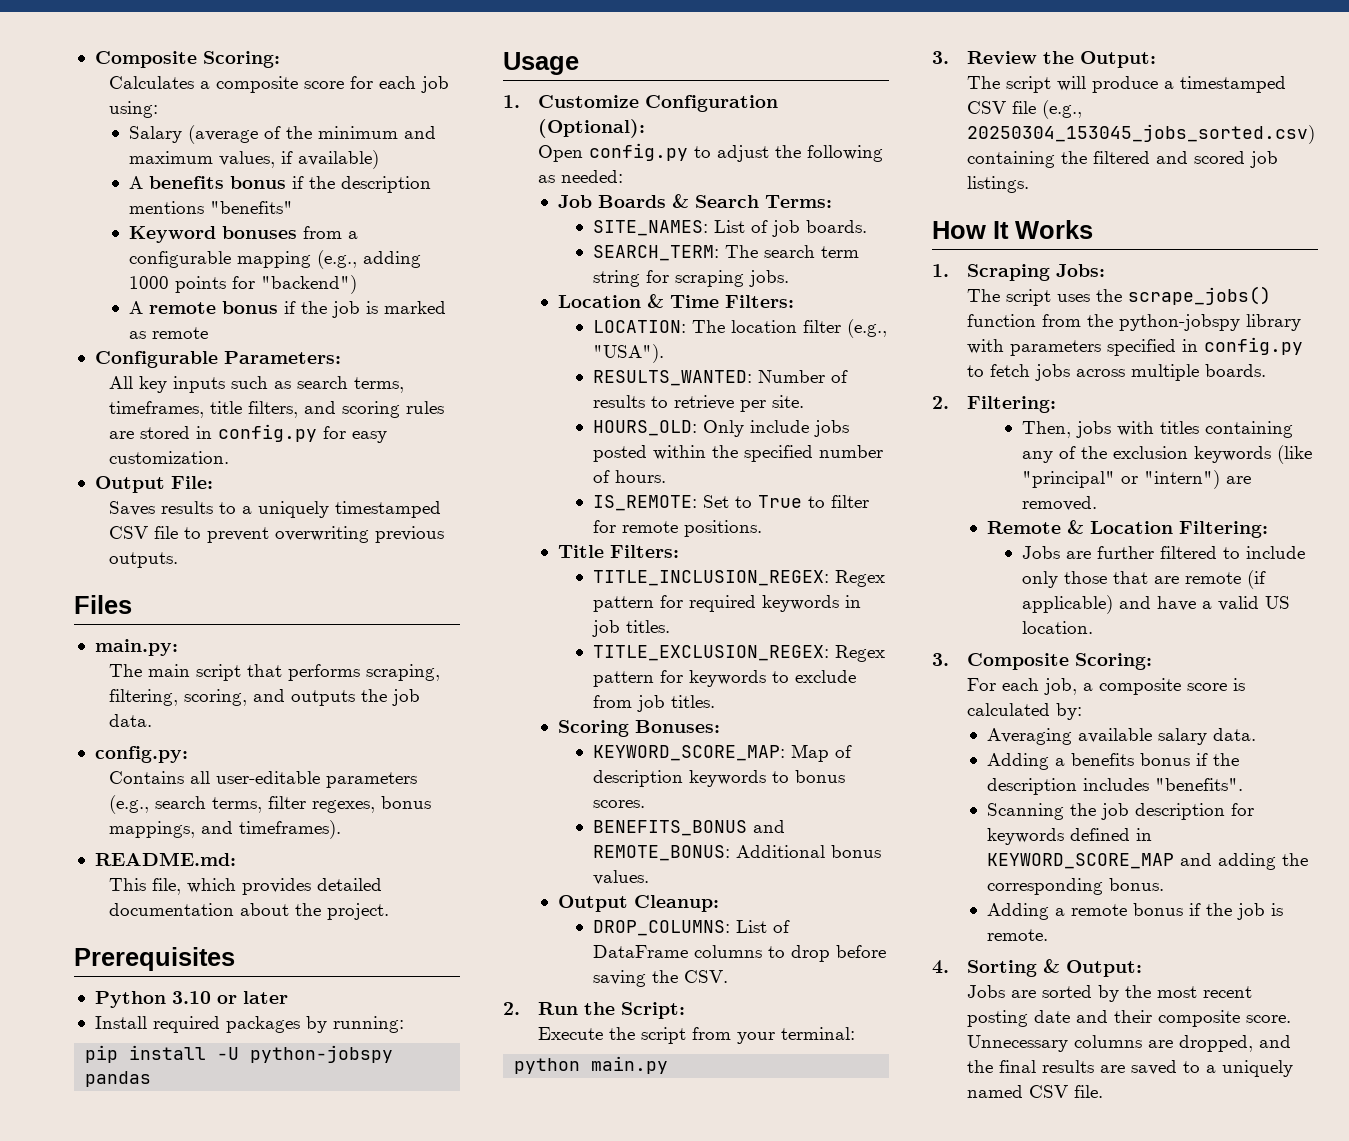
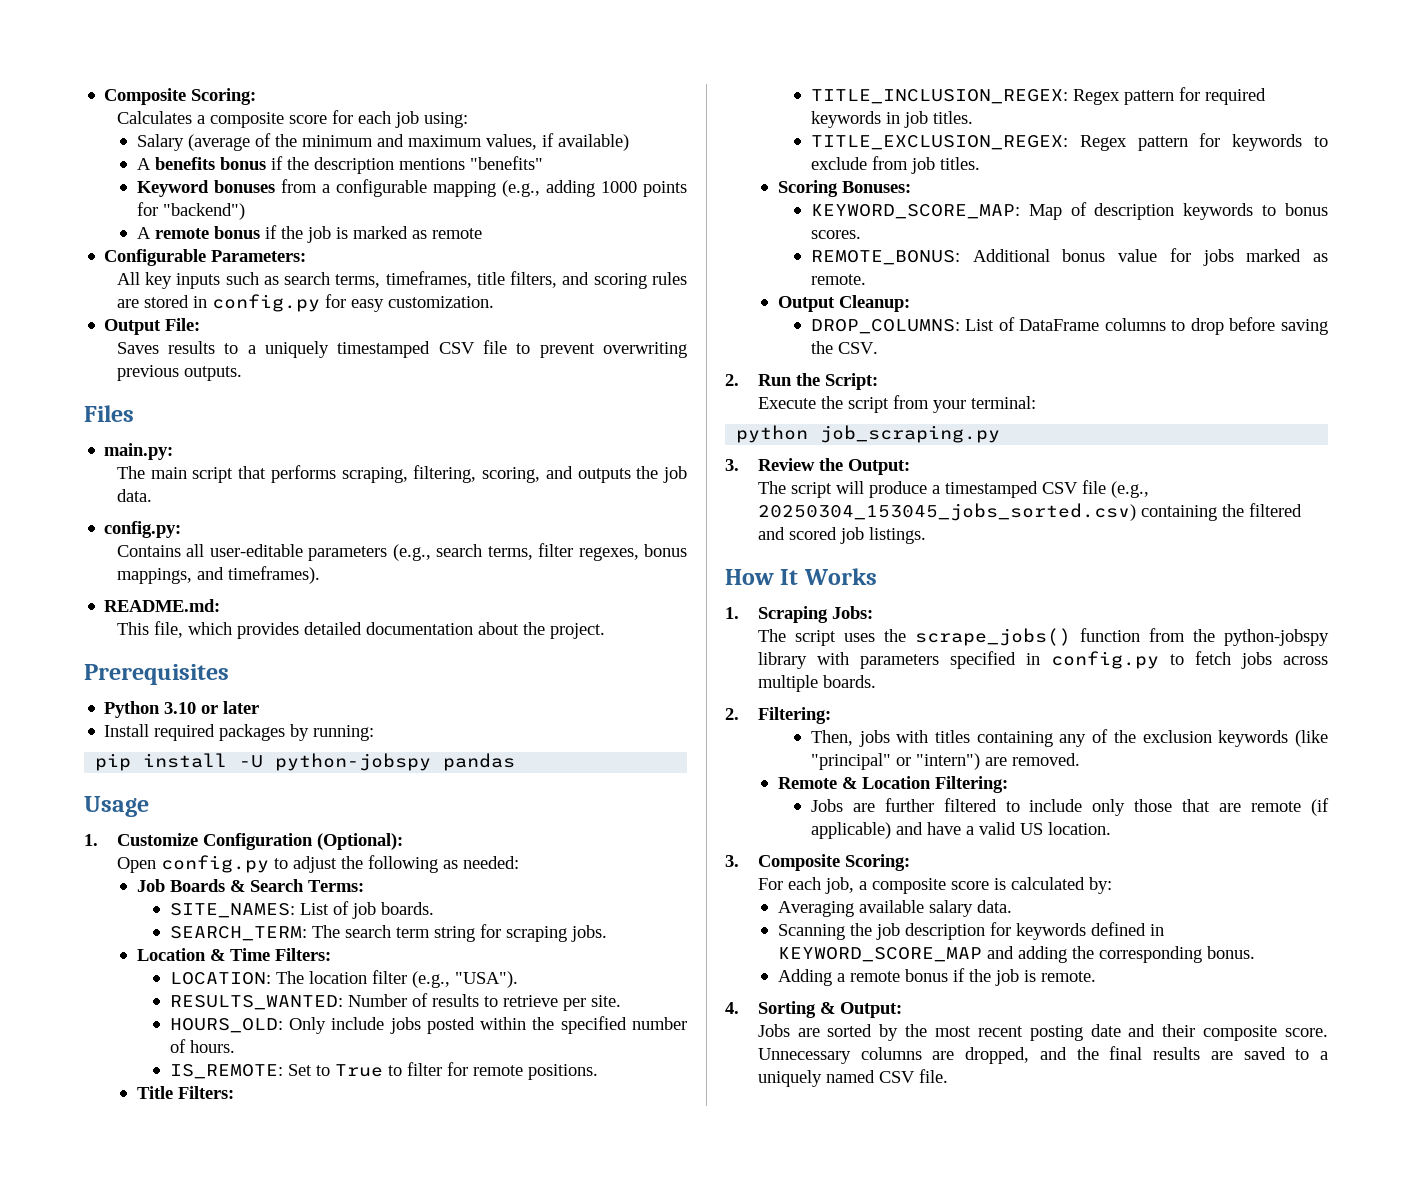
- BENEFITS_BONUS and REMOTE_BONUS: Additional bonus values.
+ REMOTE_BONUS: Additional bonus value for jobs marked as remote.
- python main.py
+ python job_scraping.py
- Adding a benefits bonus if the description includes "benefits".

